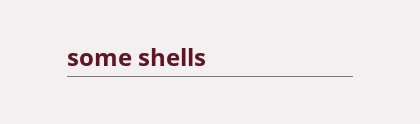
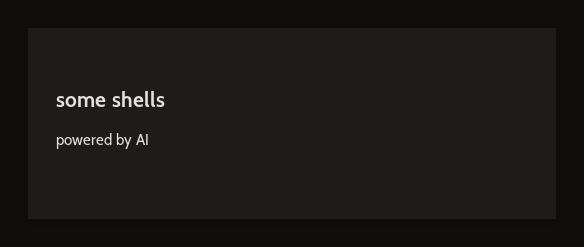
+ powered by AI

